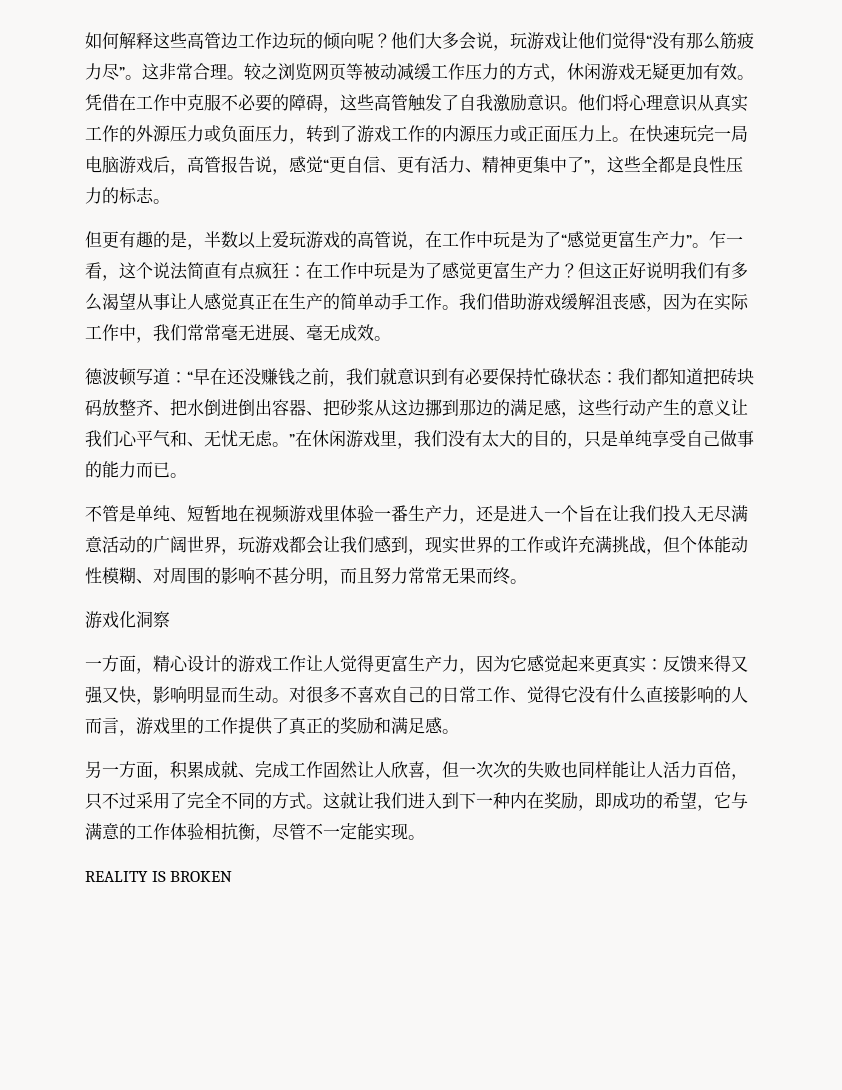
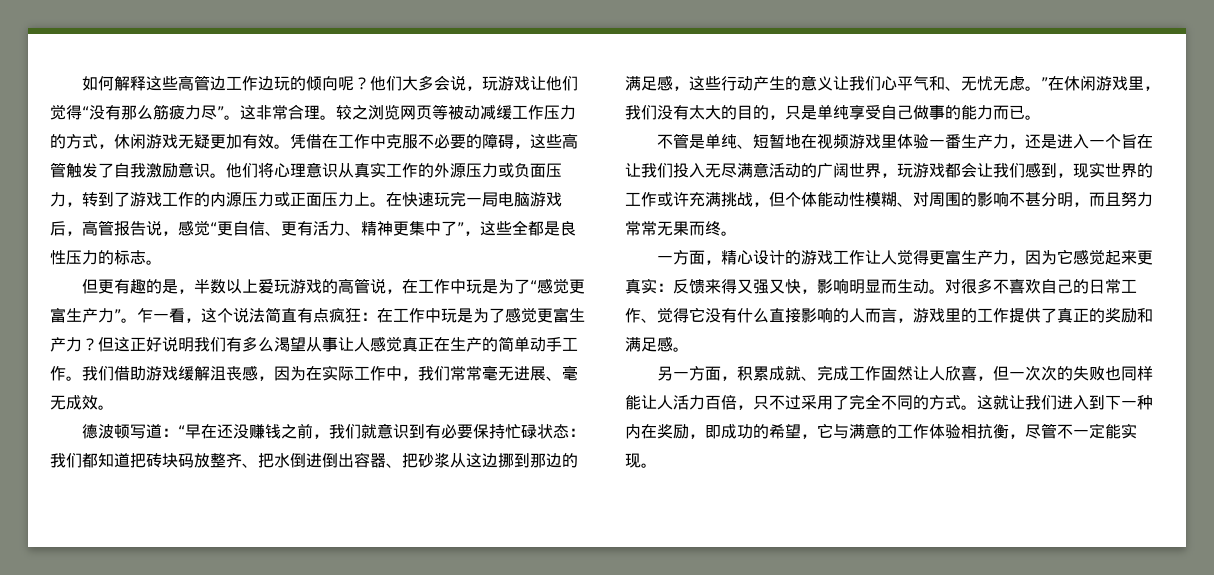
- 游戏化洞察
- REALITY IS BROKEN

